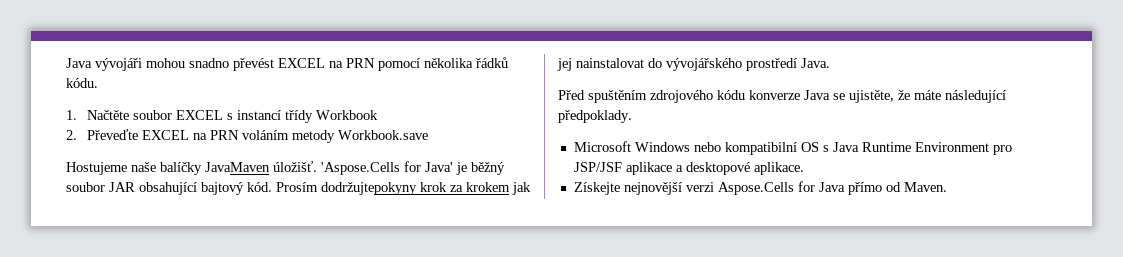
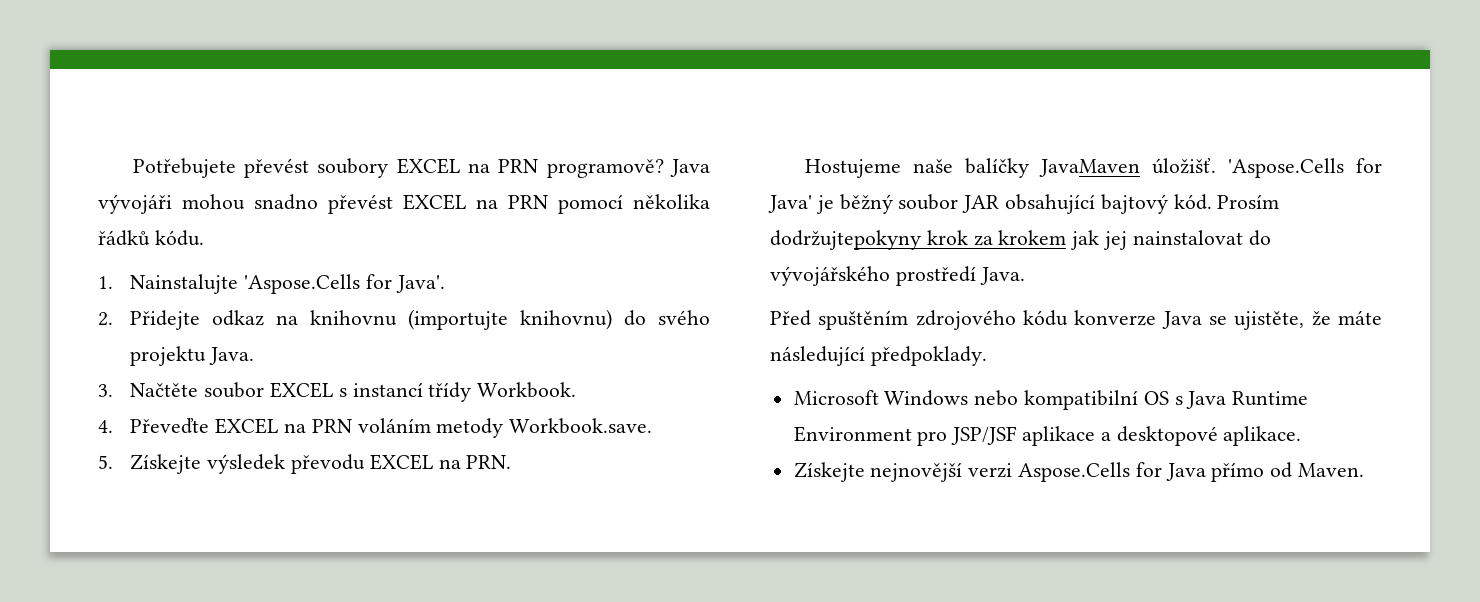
+ Potřebujete převést soubory EXCEL na PRN programově?
- 1. Načtěte soubor EXCEL s instancí třídy Workbook
- 2. Převeďte EXCEL na PRN voláním metody Workbook.save
+ 1. Nainstalujte 'Aspose.Cells for Java'.
+ 2. Přidejte odkaz na knihovnu (importujte knihovnu) do svého projektu Java.
+ 3. Načtěte soubor EXCEL s instancí třídy Workbook.
+ 4. Převeďte EXCEL na PRN voláním metody Workbook.save.
+ 5. Získejte výsledek převodu EXCEL na PRN.

